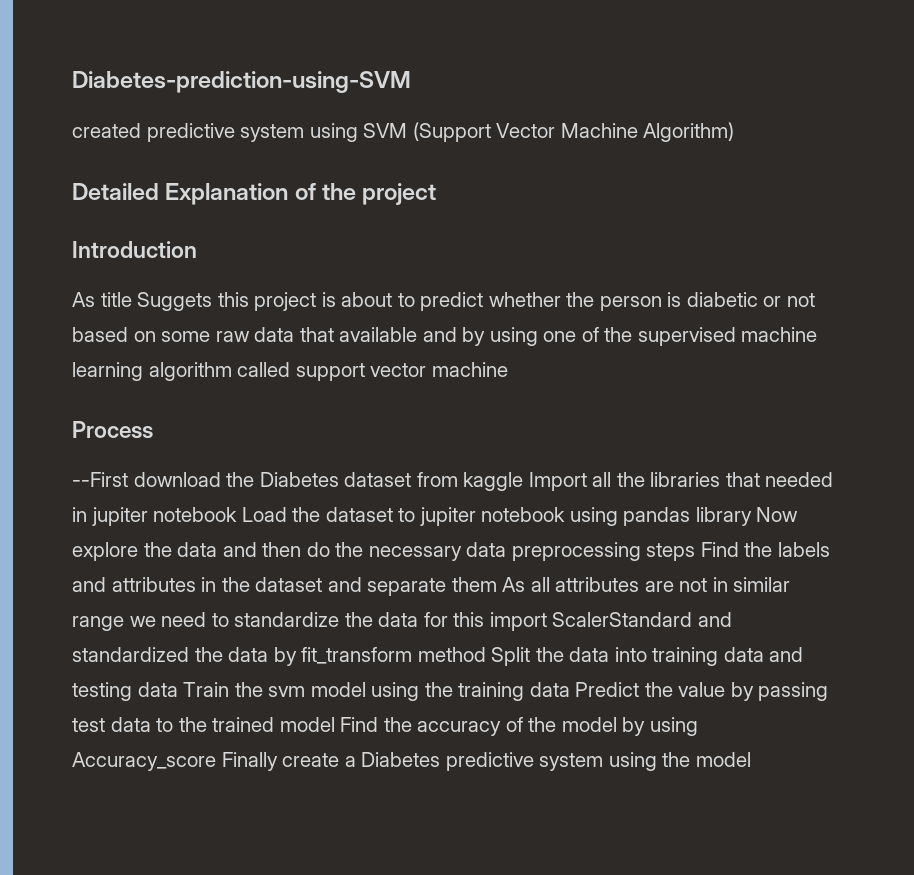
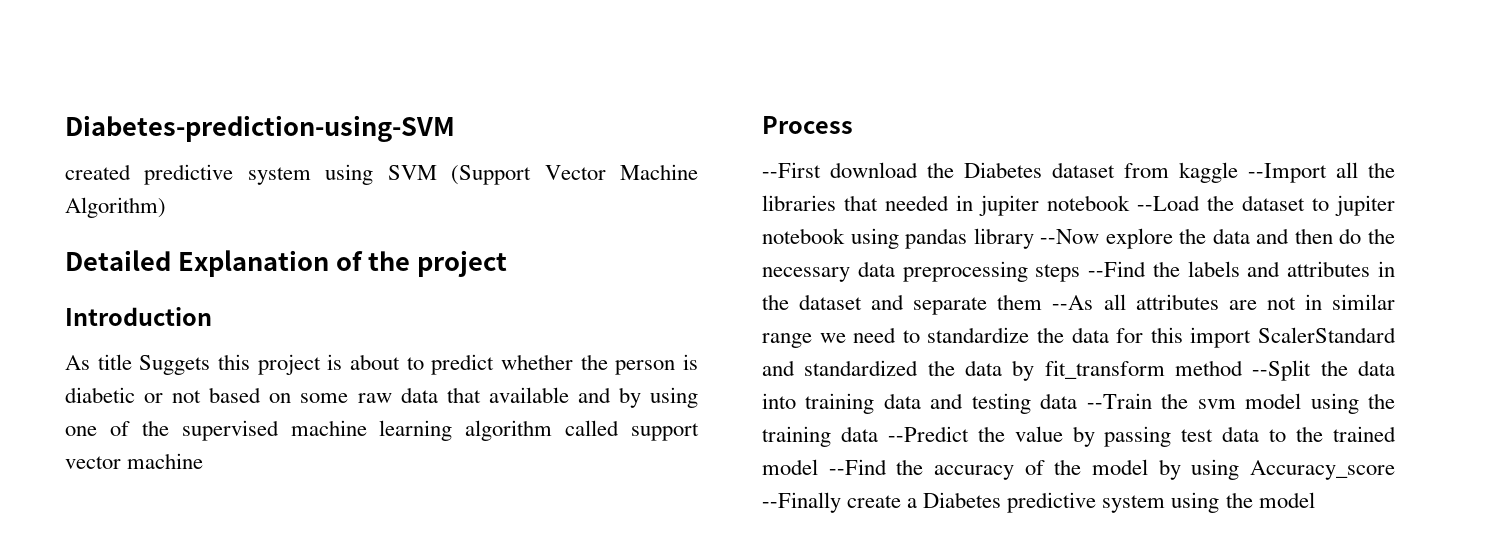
- --First download the Diabetes dataset from kaggle Import all the libraries that needed in jupiter notebook Load the dataset to jupiter notebook using pandas library Now explore the data and then do the necessary data preprocessing steps Find the labels and attributes in the dataset and separate them As all attributes are not in similar range we need to standardize the data for this import ScalerStandard and standardized the data by fit_transform method Split the data into training data and testing data Train the svm model using the training data Predict the value by passing test data to the trained model Find the accuracy of the model by using Accuracy_score Finally create a Diabetes predictive system using the model
+ --First download the Diabetes dataset from kaggle --Import all the libraries that needed in jupiter notebook --Load the dataset to jupiter notebook using pandas library --Now explore the data and then do the necessary data preprocessing steps --Find the labels and attributes in the dataset and separate them --As all attributes are not in similar range we need to standardize the data for this import ScalerStandard and standardized the data by fit_transform method --Split the data into training data and testing data --Train the svm model using the training data --Predict the value by passing test data to the trained model --Find the accuracy of the model by using Accuracy_score --Finally create a Diabetes predictive system using the model

